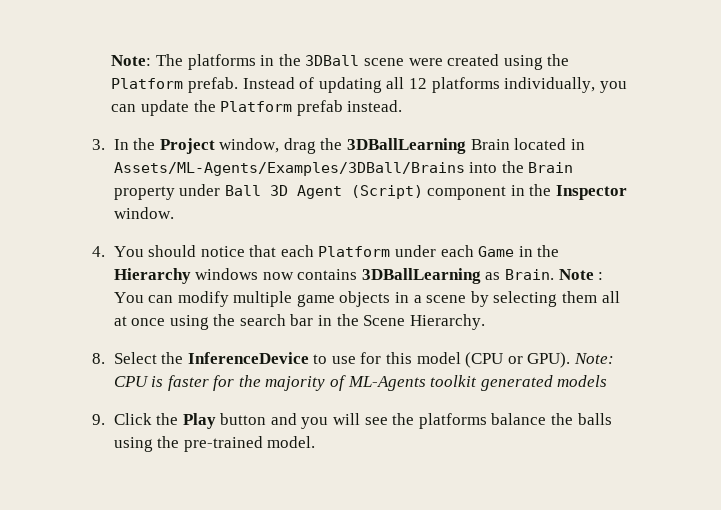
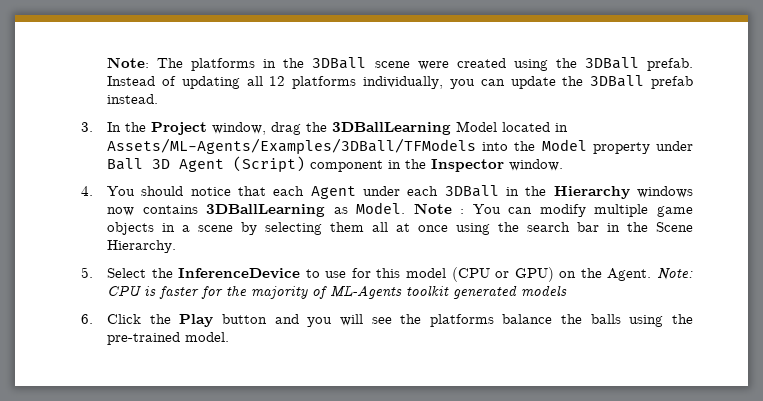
- Note: The platforms in the 3DBall scene were created using the Platform prefab.
+ Note: The platforms in the 3DBall scene were created using the 3DBall prefab.
- Instead of updating all 12 platforms individually, you can update the Platform prefab instead.
+ Instead of updating all 12 platforms individually, you can update the 3DBall prefab instead.
- 3. In the Project window, drag the 3DBallLearning Brain located in Assets/ML-Agents/Examples/3DBall/Brains into the Brain property under Ball 3D Agent (Script) component in the Inspector window.
+ 3. In the Project window, drag the 3DBallLearning Model located in Assets/ML-Agents/Examples/3DBall/TFModels into the Model property under Ball 3D Agent (Script) component in the Inspector window.
- 4. You should notice that each Platform under each Game in the Hierarchy windows now contains 3DBallLearning as Brain.
+ 4. You should notice that each Agent under each 3DBall in the Hierarchy windows now contains 3DBallLearning as Model.
- 8. Select the InferenceDevice to use for this model (CPU or GPU).
+ 5. Select the InferenceDevice to use for this model (CPU or GPU) on the Agent.
- 9. Click the Play button and you will see the platforms balance the balls using the pre-trained model.
+ 6. Click the Play button and you will see the platforms balance the balls using the pre-trained model.

